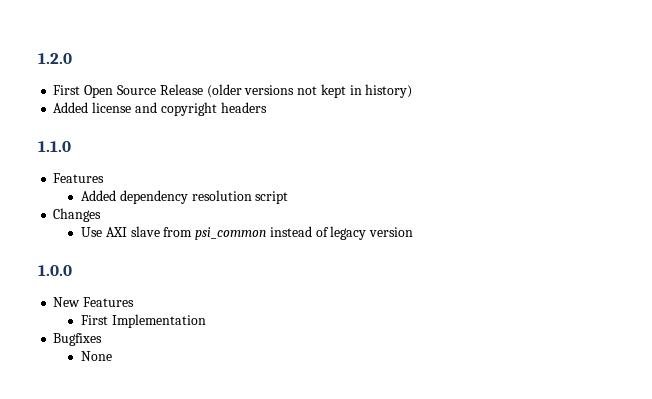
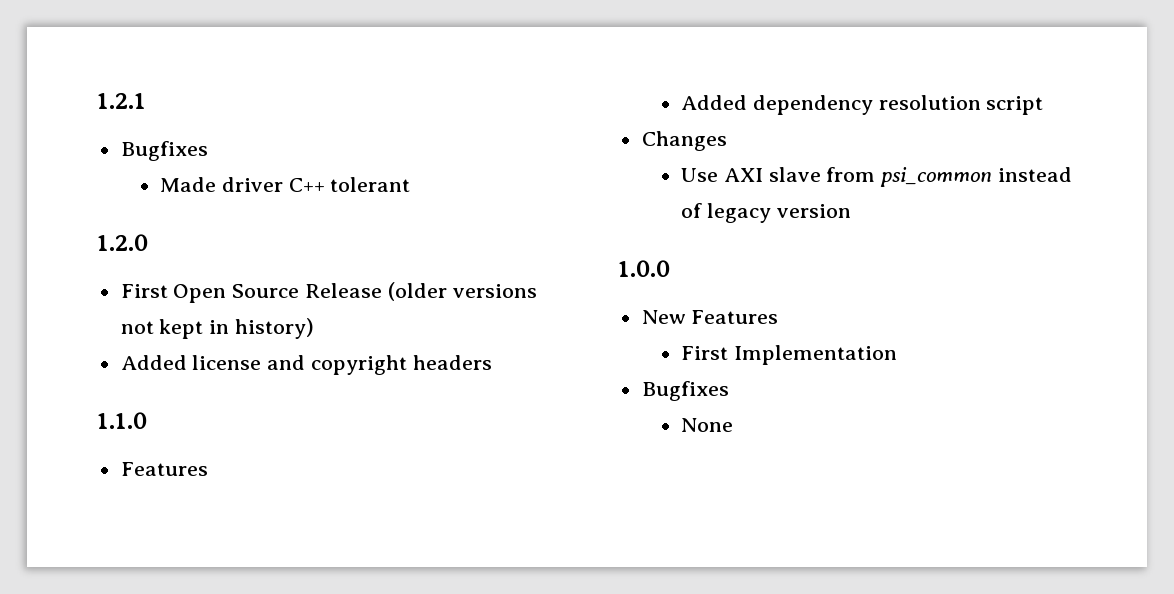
+ 1.2.1
+ Bugfixes
+ Made driver C++ tolerant

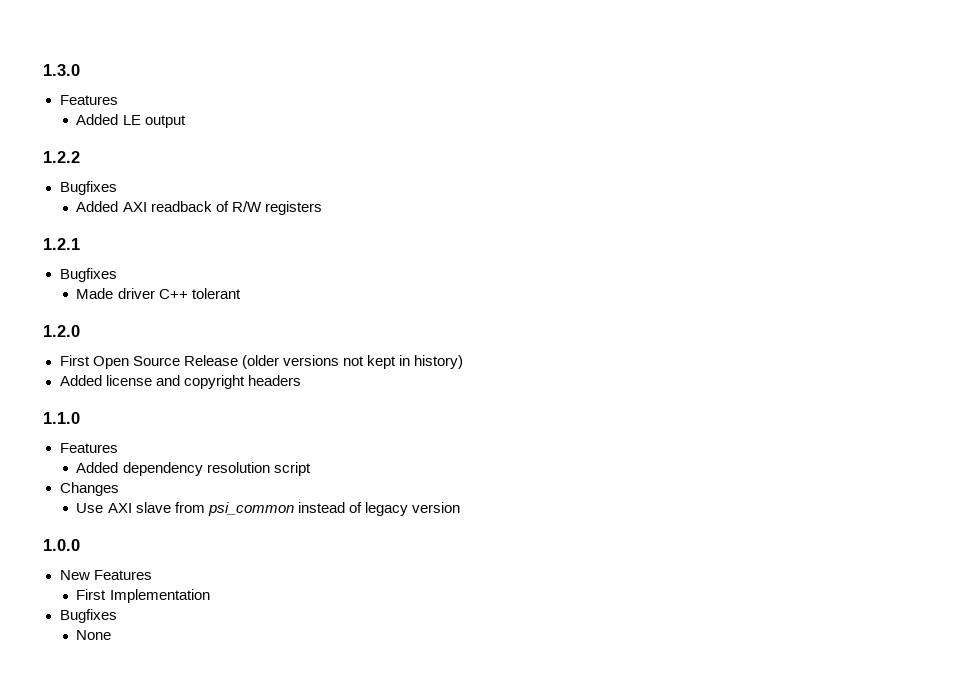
+ 1.3.0
+ Features
+ Added LE output
+ 1.2.2
+ Bugfixes
+ Added AXI readback of R/W registers

